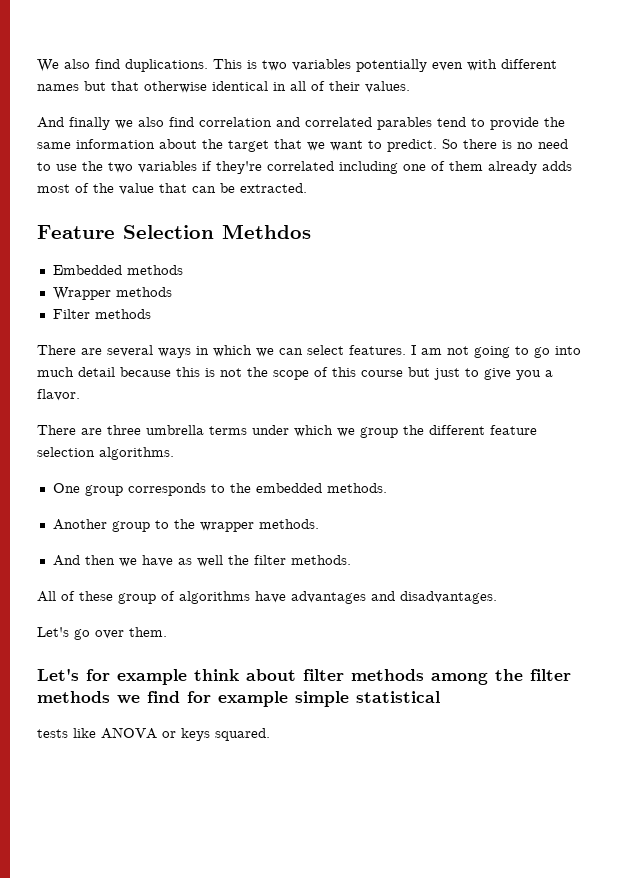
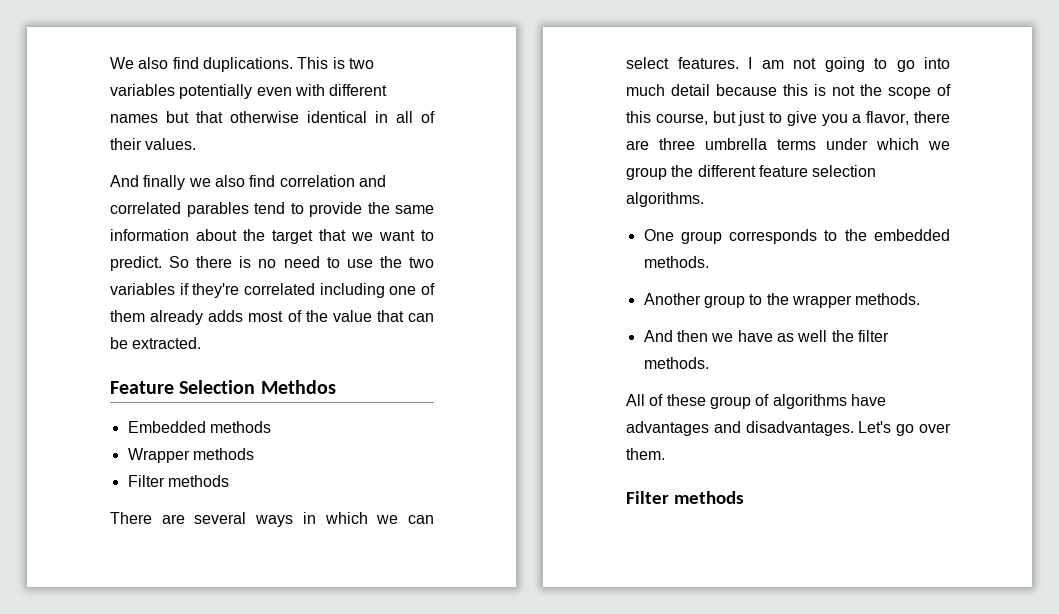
- I am not going to go into much detail because this is not the scope of this course but just to give you a flavor.
- There are three umbrella terms under which we group the different feature selection algorithms.
+ I am not going to go into much detail because this is not the scope of this course, but just to give you a flavor, there are three umbrella terms under which we group the different feature selection algorithms.
- All of these group of algorithms have advantages and disadvantages.
- Let's go over them.
- Let's for example think about filter methods among the filter methods we find for example simple statistical
- tests like ANOVA or keys squared.
+ All of these group of algorithms have advantages and disadvantages. Let's go over them.
+ Filter methods

